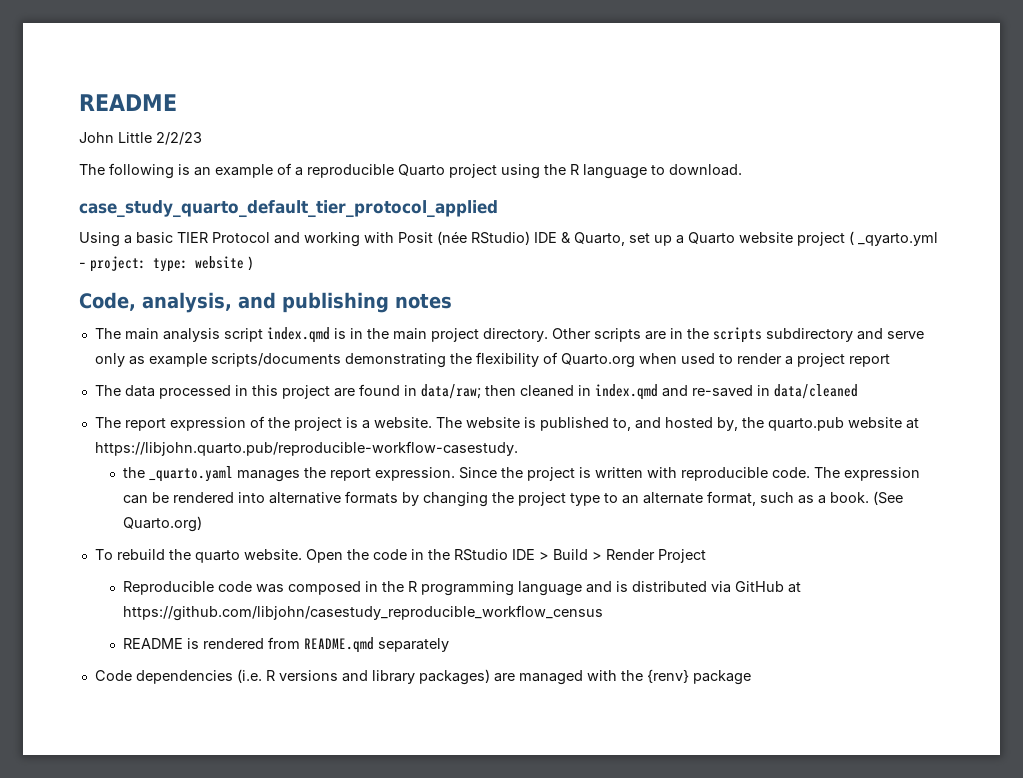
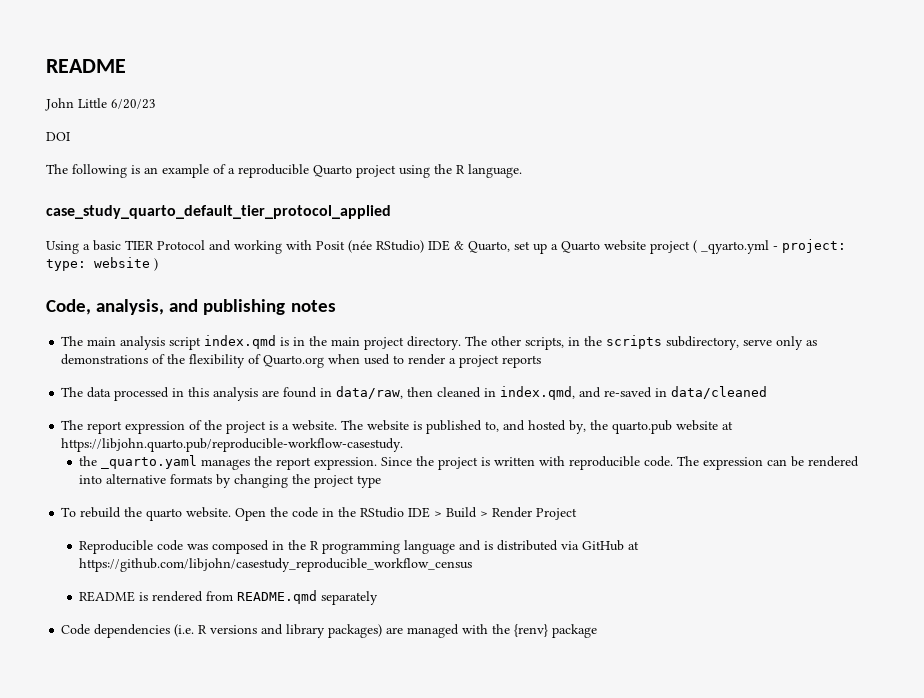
- John Little 2/2/23
+ John Little 6/20/23
+ DOI
- The following is an example of a reproducible Quarto project using the R language to download.
+ The following is an example of a reproducible Quarto project using the R language.
- Other scripts are in the scripts subdirectory and serve only as example scripts/documents demonstrating the flexibility of Quarto.org when used to render a project report
+ The other scripts, in the scripts subdirectory, serve only as demonstrations of the flexibility of Quarto.org when used to render a project reports
- The data processed in this project are found in data/raw; then cleaned in index.qmd and re-saved in data/cleaned
+ The data processed in this analysis are found in data/raw, then cleaned in index.qmd, and re-saved in data/cleaned
- The expression can be rendered into alternative formats by changing the project type to an alternate format, such as a book. (See Quarto.org)
+ The expression can be rendered into alternative formats by changing the project type

